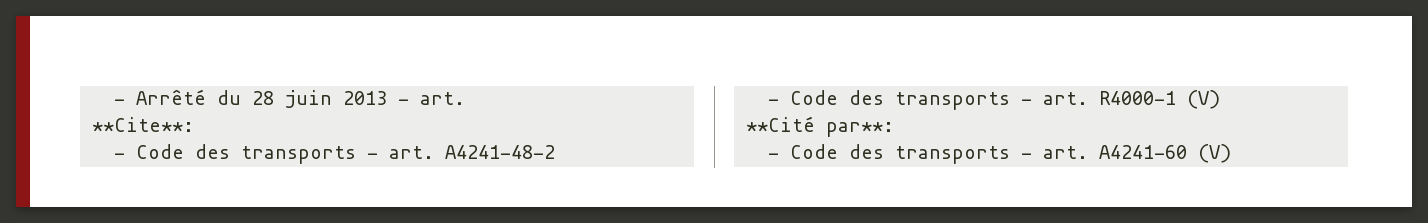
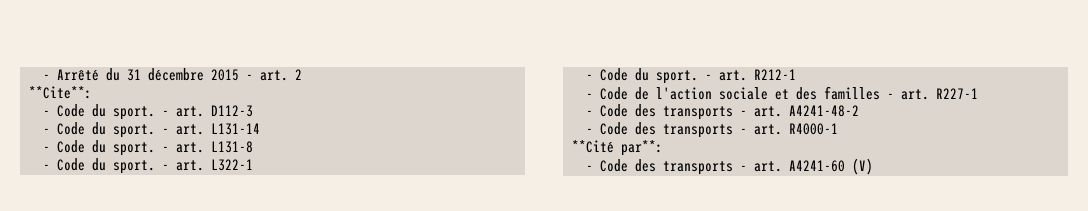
- - Arrêté du 28 juin 2013 - art.
+ - Arrêté du 31 décembre 2015 - art. 2
+ - Code du sport. - art. D112-3
+ - Code du sport. - art. L131-14
+ - Code du sport. - art. L131-8
+ - Code du sport. - art. L322-1
+ - Code du sport. - art. R212-1
+ - Code de l'action sociale et des familles - art. R227-1
- - Code des transports - art. R4000-1 (V)
+ - Code des transports - art. R4000-1

